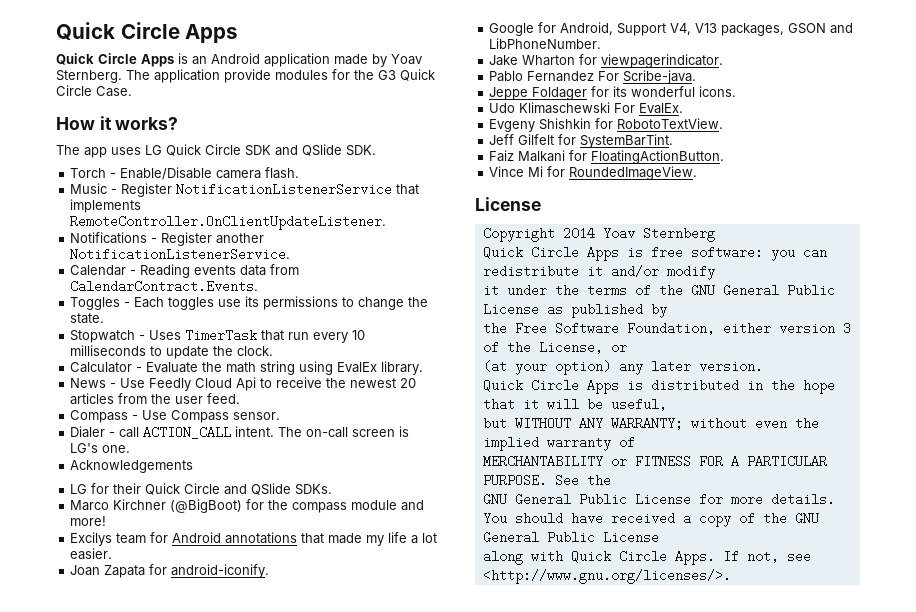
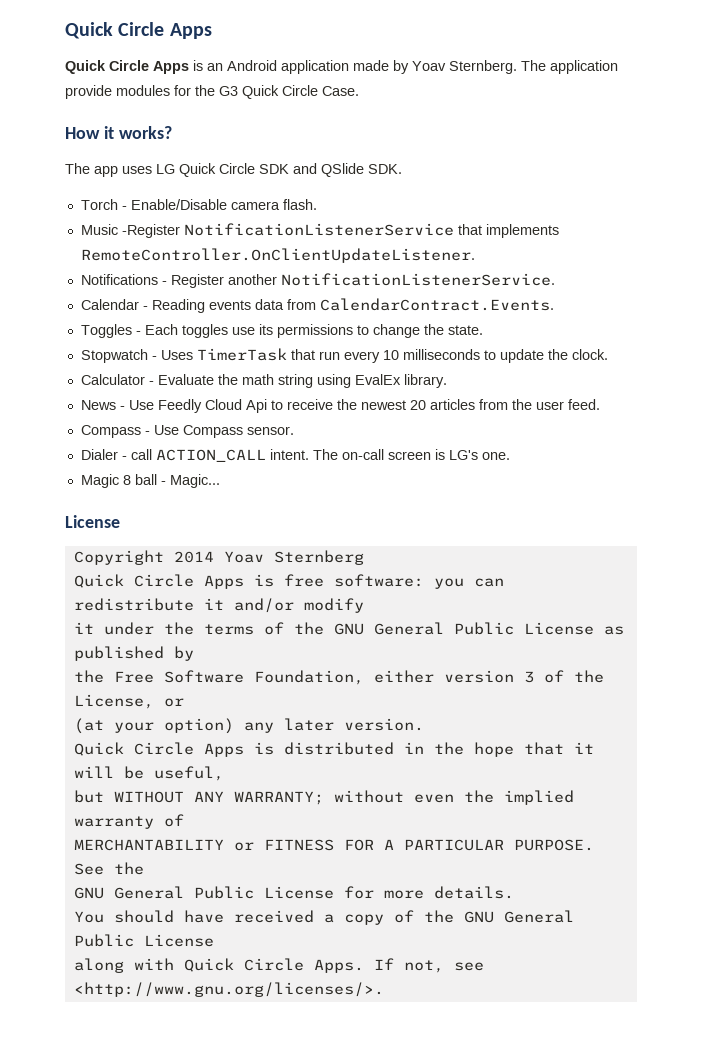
- Music - Register NotificationListenerService that implements RemoteController.OnClientUpdateListener.
+ Music -Register NotificationListenerService that implements RemoteController.OnClientUpdateListener.
- Acknowledgements
- LG for their Quick Circle and QSlide SDKs.
- Marco Kirchner (@BigBoot) for the compass module and more!
- Excilys team for Android annotations that made my life a lot easier.
- Joan Zapata for android-iconify.
- Google for Android, Support V4, V13 packages, GSON and LibPhoneNumber.
- Jake Wharton for viewpagerindicator.
- Pablo Fernandez For Scribe-java.
- Jeppe Foldager for its wonderful icons.
- Udo Klimaschewski For EvalEx.
- Evgeny Shishkin for RobotoTextView.
- Jeff Gilfelt for SystemBarTint.
- Faiz Malkani for FloatingActionButton.
- Vince Mi for RoundedImageView.
+ Magic 8 ball - Magic...

